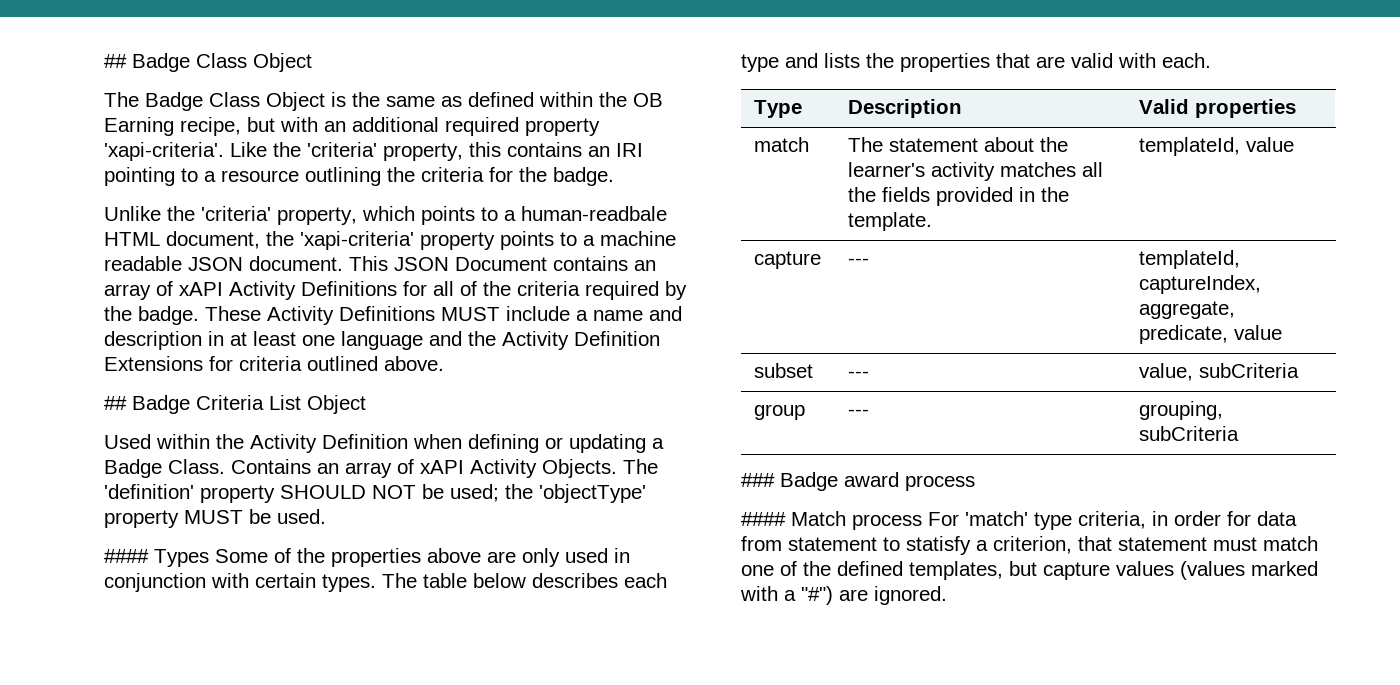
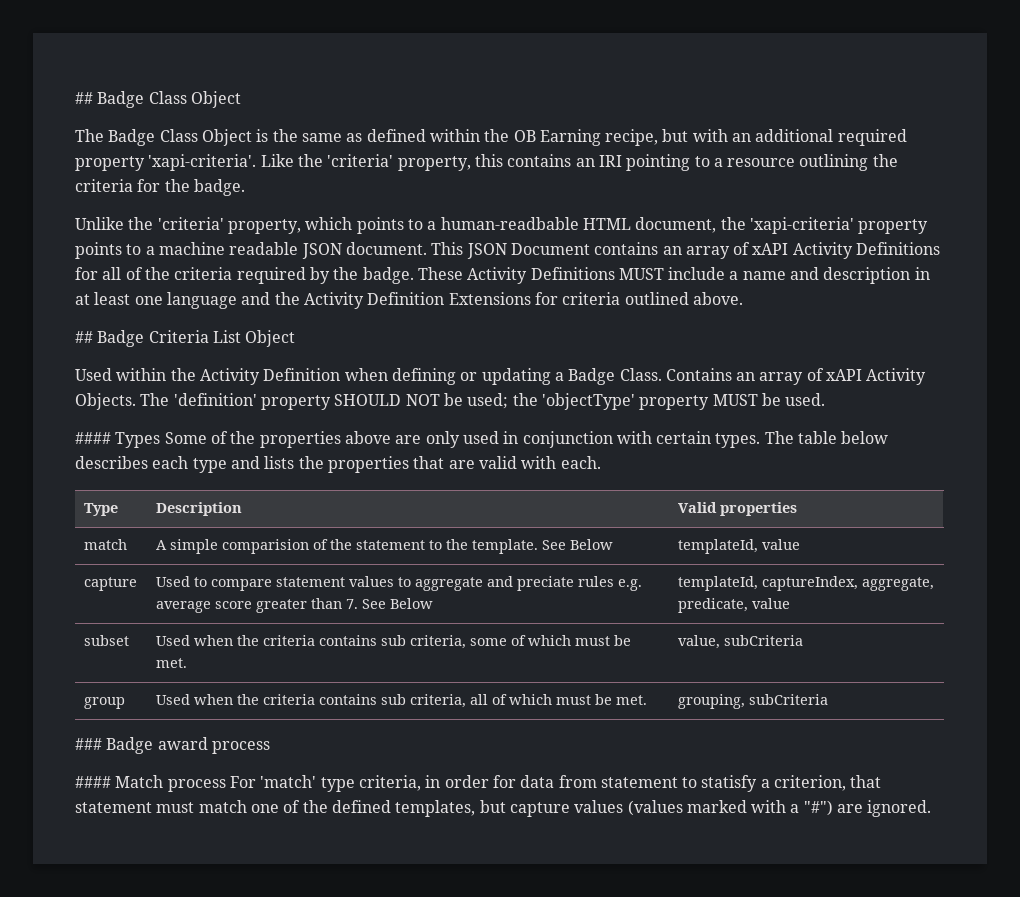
- Unlike the 'criteria' property, which points to a human-readbale HTML document, the 'xapi-criteria' property points to a machine readable JSON document.
+ Unlike the 'criteria' property, which points to a human-readbable HTML document, the 'xapi-criteria' property points to a machine readable JSON document.
- match | The statement about the learner's activity matches all the fields provided in the template. | templateId, value
+ match | A simple comparision of the statement to the template. See Below | templateId, value
- capture | --- | templateId, captureIndex, aggregate, predicate, value
+ capture | Used to compare statement values to aggregate and preciate rules e.g. average score greater than 7. See Below | templateId, captureIndex, aggregate, predicate, value
- subset | --- | value, subCriteria
- group | --- | grouping, subCriteria
+ subset | Used when the criteria contains sub criteria, some of which must be met. | value, subCriteria
+ group | Used when the criteria contains sub criteria, all of which must be met. | grouping, subCriteria

